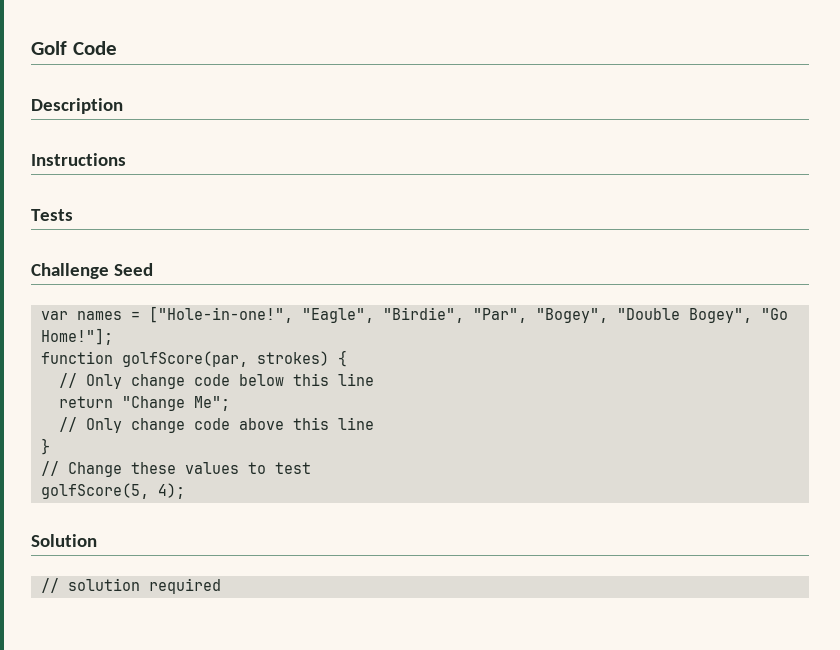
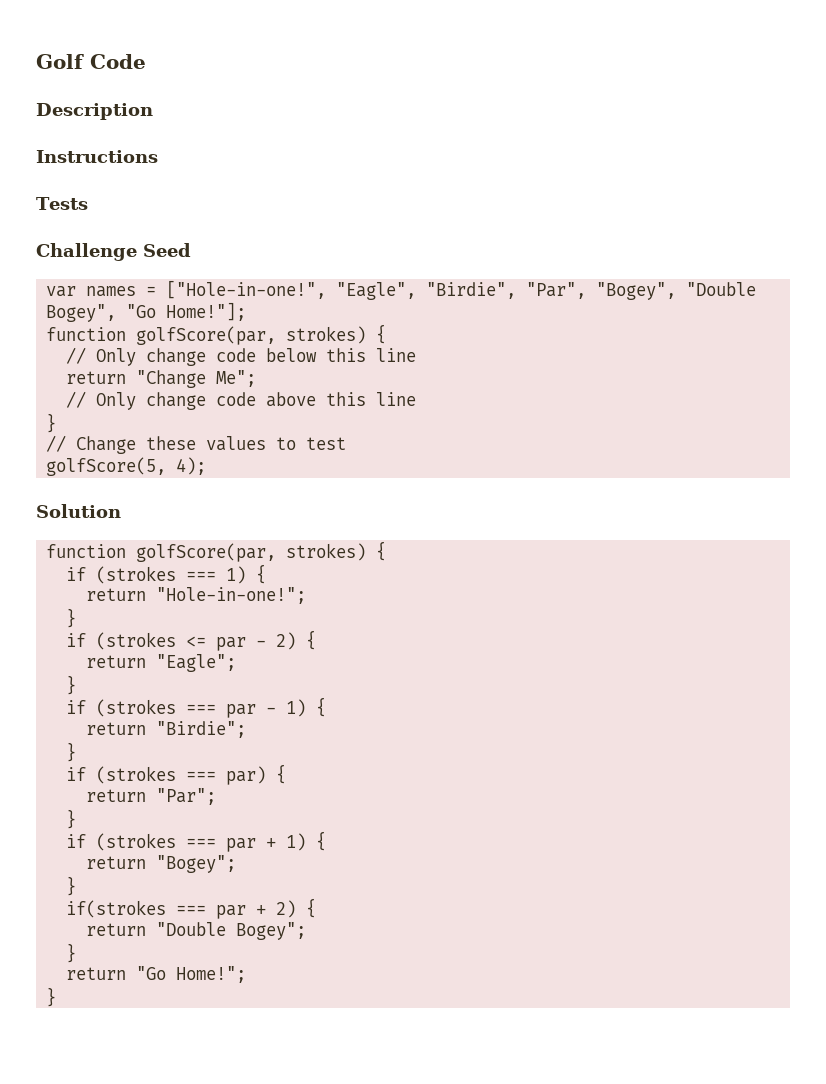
  Solution
- // solution required
+ function golfScore(par, strokes) {
+ if (strokes === 1) {
+ return "Hole-in-one!";
+ }
+ if (strokes <= par - 2) {
+ return "Eagle";
+ }
+ if (strokes === par - 1) {
+ return "Birdie";
+ }
+ if (strokes === par) {
+ return "Par";
+ }
+ if (strokes === par + 1) {
+ return "Bogey";
+ }
+ if(strokes === par + 2) {
+ return "Double Bogey";
+ }
+ return "Go Home!";
+ }

